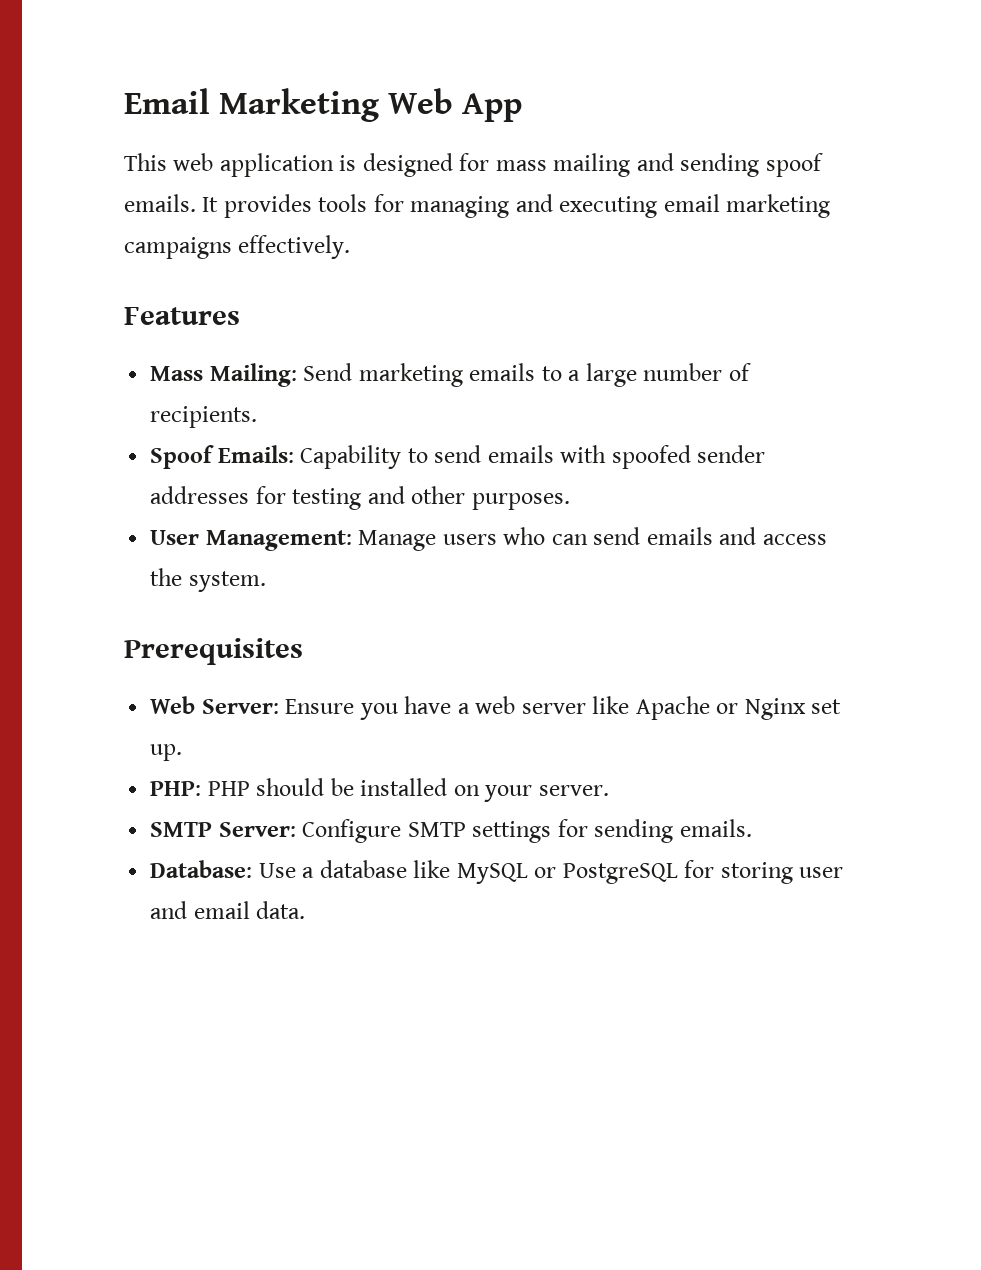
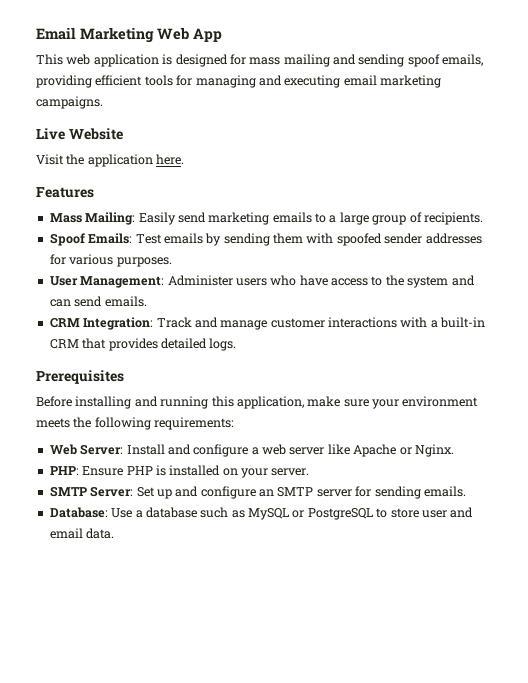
- This web application is designed for mass mailing and sending spoof emails. It provides tools for managing and executing email marketing campaigns effectively.
+ This web application is designed for mass mailing and sending spoof emails, providing efficient tools for managing and executing email marketing campaigns.
+ Live Website
+ Visit the application here.
- Mass Mailing: Send marketing emails to a large number of recipients.
+ Mass Mailing: Easily send marketing emails to a large group of recipients.
- Spoof Emails: Capability to send emails with spoofed sender addresses for testing and other purposes.
+ Spoof Emails: Test emails by sending them with spoofed sender addresses for various purposes.
- User Management: Manage users who can send emails and access the system.
+ User Management: Administer users who have access to the system and can send emails.
+ CRM Integration: Track and manage customer interactions with a built-in CRM that provides detailed logs.
  Prerequisites
+ Before installing and running this application, make sure your environment meets the following requirements:
- Web Server: Ensure you have a web server like Apache or Nginx set up.
- PHP: PHP should be installed on your server.
+ Web Server: Install and configure a web server like Apache or Nginx.
+ PHP: Ensure PHP is installed on your server.
- SMTP Server: Configure SMTP settings for sending emails.
+ SMTP Server: Set up and configure an SMTP server for sending emails.
- Database: Use a database like MySQL or PostgreSQL for storing user and email data.
+ Database: Use a database such as MySQL or PostgreSQL to store user and email data.

